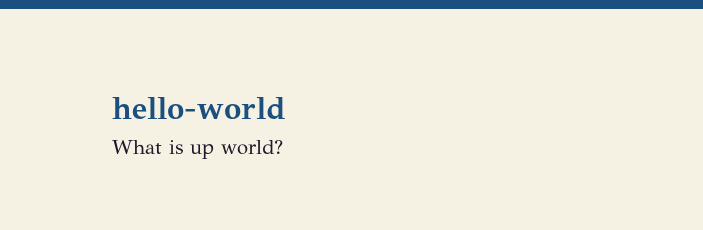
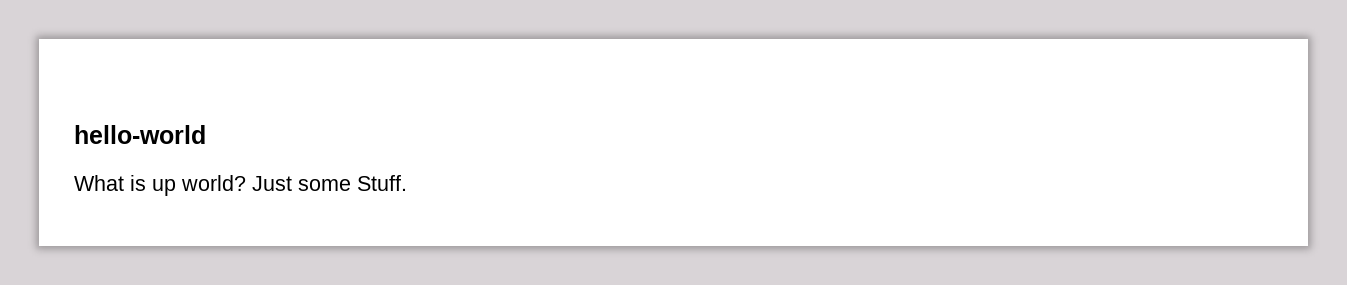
+ Just some Stuff.

